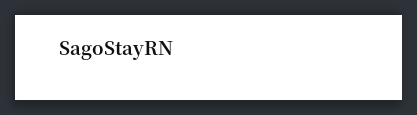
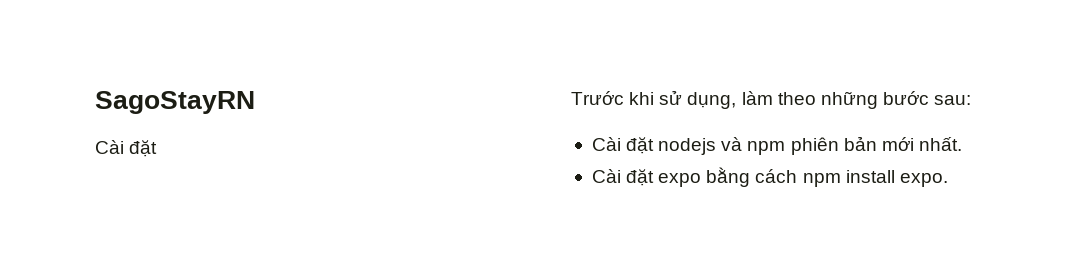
  SagoStayRN
+ Cài đặt
+ Trước khi sử dụng, làm theo những bước sau:
+ Cài đặt nodejs và npm phiên bản mới nhất.
+ Cài đặt expo bằng cách npm install expo.

